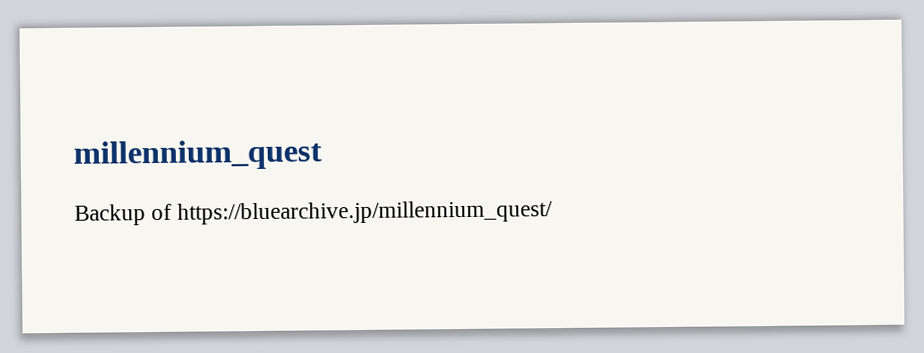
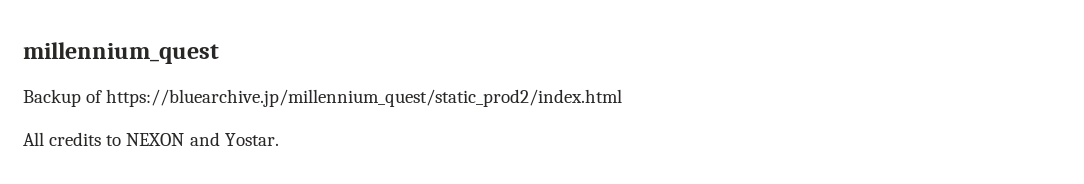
- Backup of https://bluearchive.jp/millennium_quest/
+ Backup of https://bluearchive.jp/millennium_quest/static_prod2/index.html
+ All credits to NEXON and Yostar.

